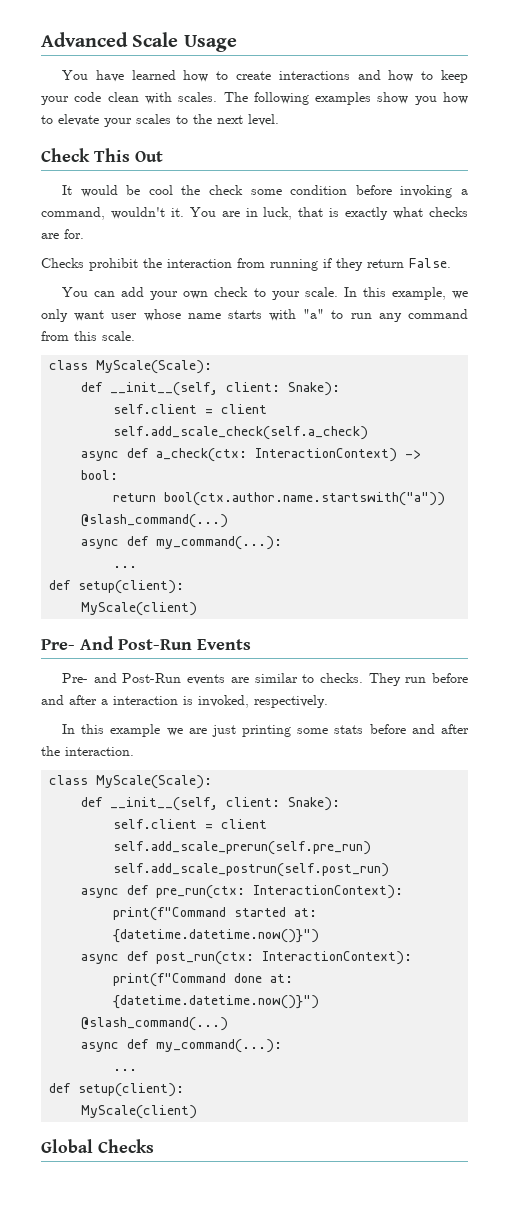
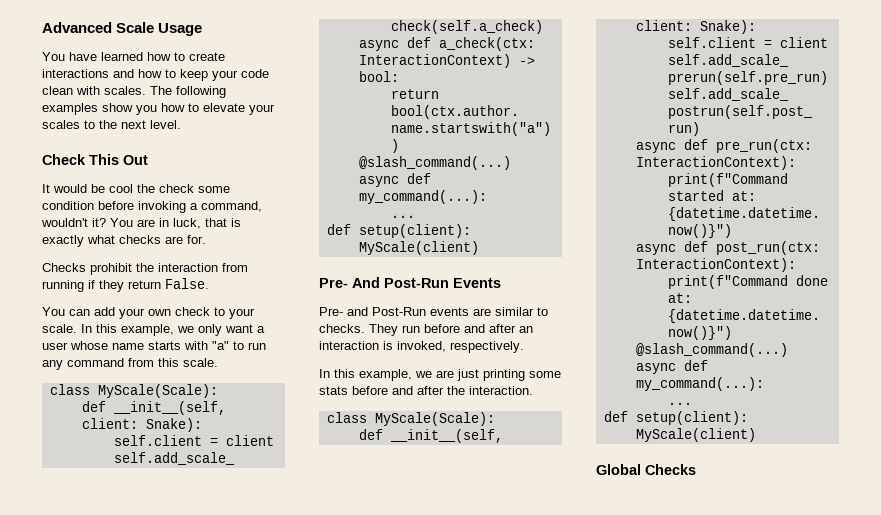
- It would be cool the check some condition before invoking a command, wouldn't it.
+ It would be cool the check some condition before invoking a command, wouldn't it?
- In this example, we only want user whose name starts with "a" to run any command from this scale.
+ In this example, we only want a user whose name starts with "a" to run any command from this scale.
- They run before and after a interaction is invoked, respectively.
+ They run before and after an interaction is invoked, respectively.
- In this example we are just printing some stats before and after the interaction.
+ In this example, we are just printing some stats before and after the interaction.

